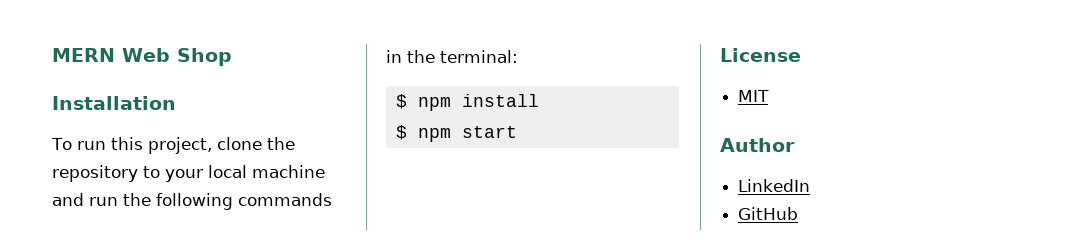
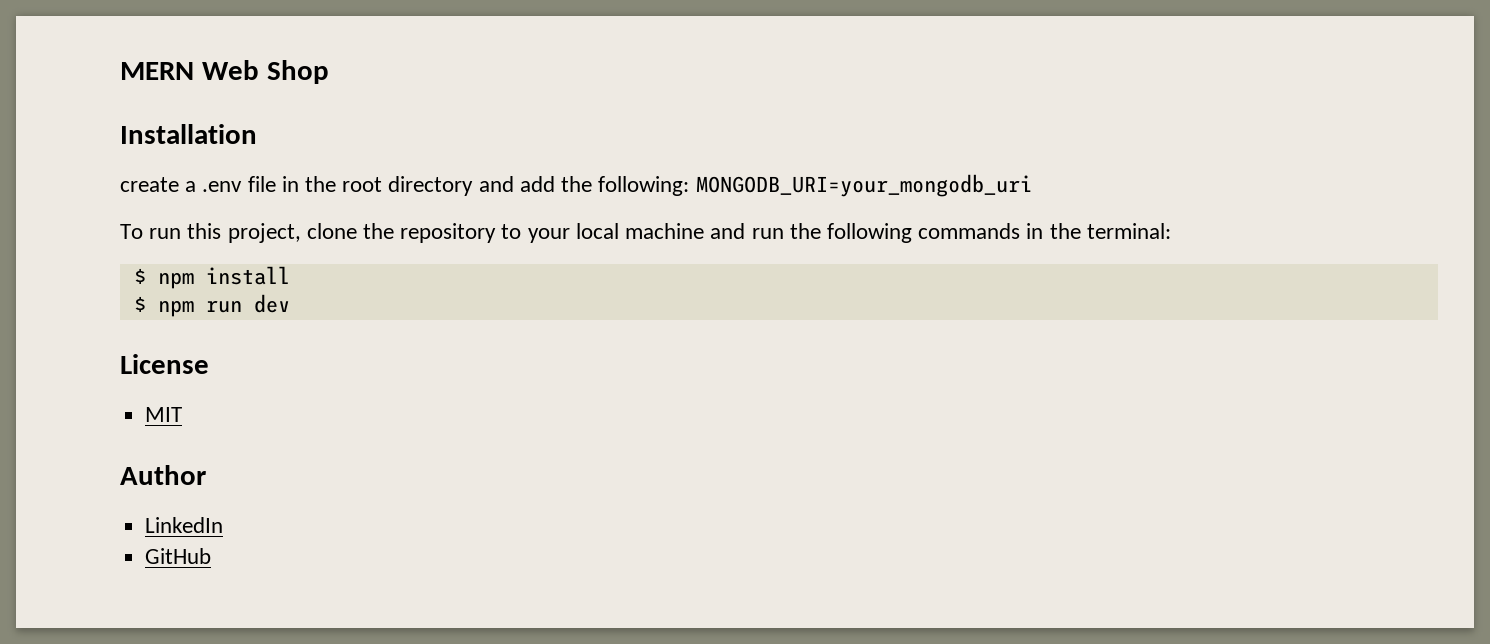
+ create a .env file in the root directory and add the following: MONGODB_URI=your_mongodb_uri
- $ npm start
+ $ npm run dev

